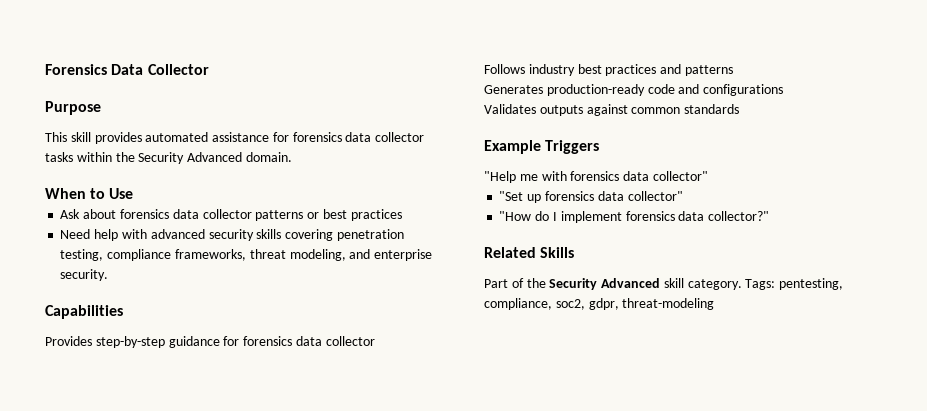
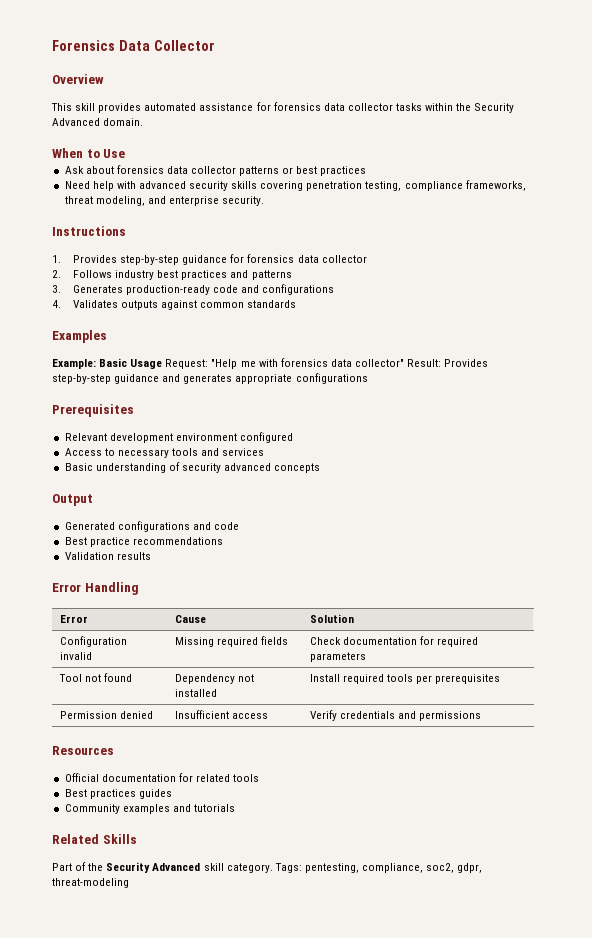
- Purpose
+ Overview
- Capabilities
- Provides step-by-step guidance for forensics data collector
+ Instructions
+ 1. Provides step-by-step guidance for forensics data collector
- Follows industry best practices and patterns
+ 2. Follows industry best practices and patterns
- Generates production-ready code and configurations
+ 3. Generates production-ready code and configurations
- Validates outputs against common standards
+ 4. Validates outputs against common standards
- Example Triggers
- "Help me with forensics data collector"
- "Set up forensics data collector"
- "How do I implement forensics data collector?"
+ Examples
+ Example: Basic Usage Request: "Help me with forensics data collector" Result: Provides step-by-step guidance and generates appropriate configurations
+ Prerequisites
+ Relevant development environment configured
+ Access to necessary tools and services
+ Basic understanding of security advanced concepts
+ Output
+ Generated configurations and code
+ Best practice recommendations
+ Validation results
+ Error Handling
+ Error | Cause | Solution
+ Configuration invalid | Missing required fields | Check documentation for required parameters
+ Tool not found | Dependency not installed | Install required tools per prerequisites
+ Permission denied | Insufficient access | Verify credentials and permissions
+ Resources
+ Official documentation for related tools
+ Best practices guides
+ Community examples and tutorials

